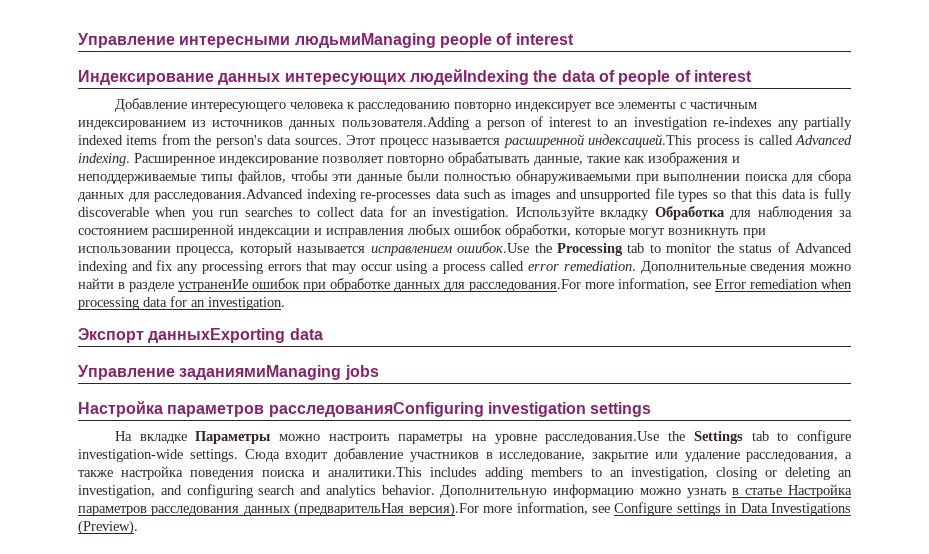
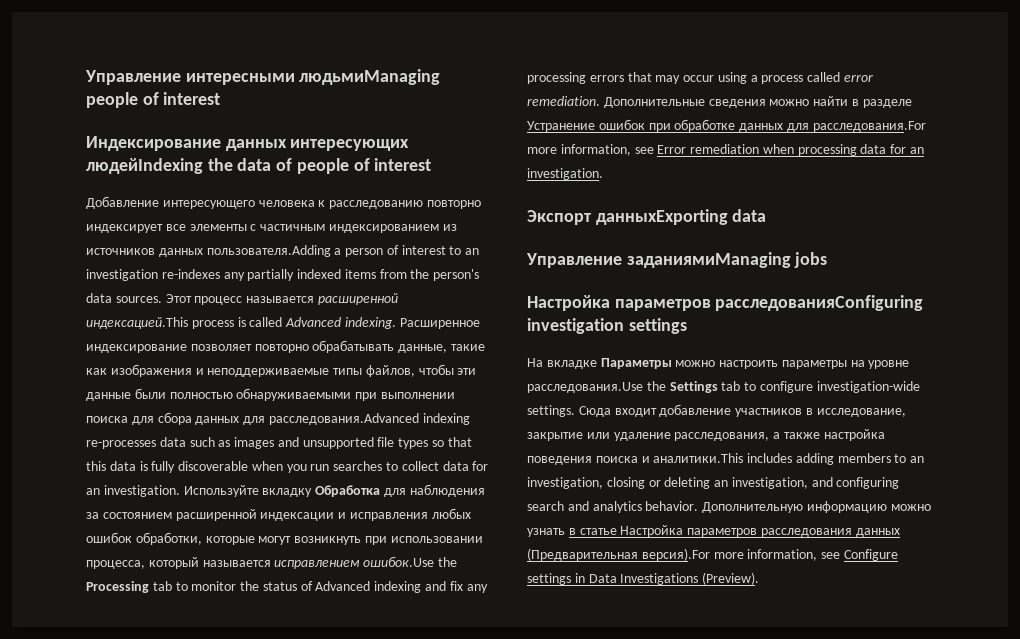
- Дополнительные сведения можно найти в разделе устраненИе ошибок при обработке данных для расследования.For more information, see Error remediation when processing data for an investigation.
+ Дополнительные сведения можно найти в разделе Устранение ошибок при обработке данных для расследования.For more information, see Error remediation when processing data for an investigation.
- Дополнительную информацию можно узнать в статье Настройка параметров расследования данных (предварительНая версия).For more information, see Configure settings in Data Investigations (Preview).
+ Дополнительную информацию можно узнать в статье Настройка параметров расследования данных (Предварительная версия).For more information, see Configure settings in Data Investigations (Preview).

